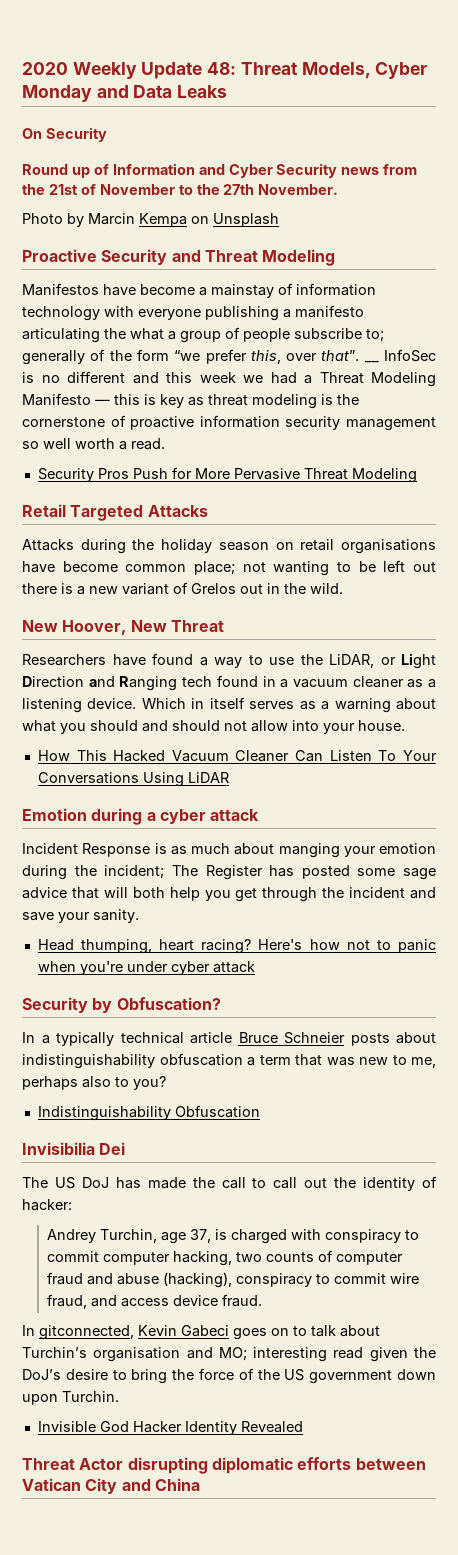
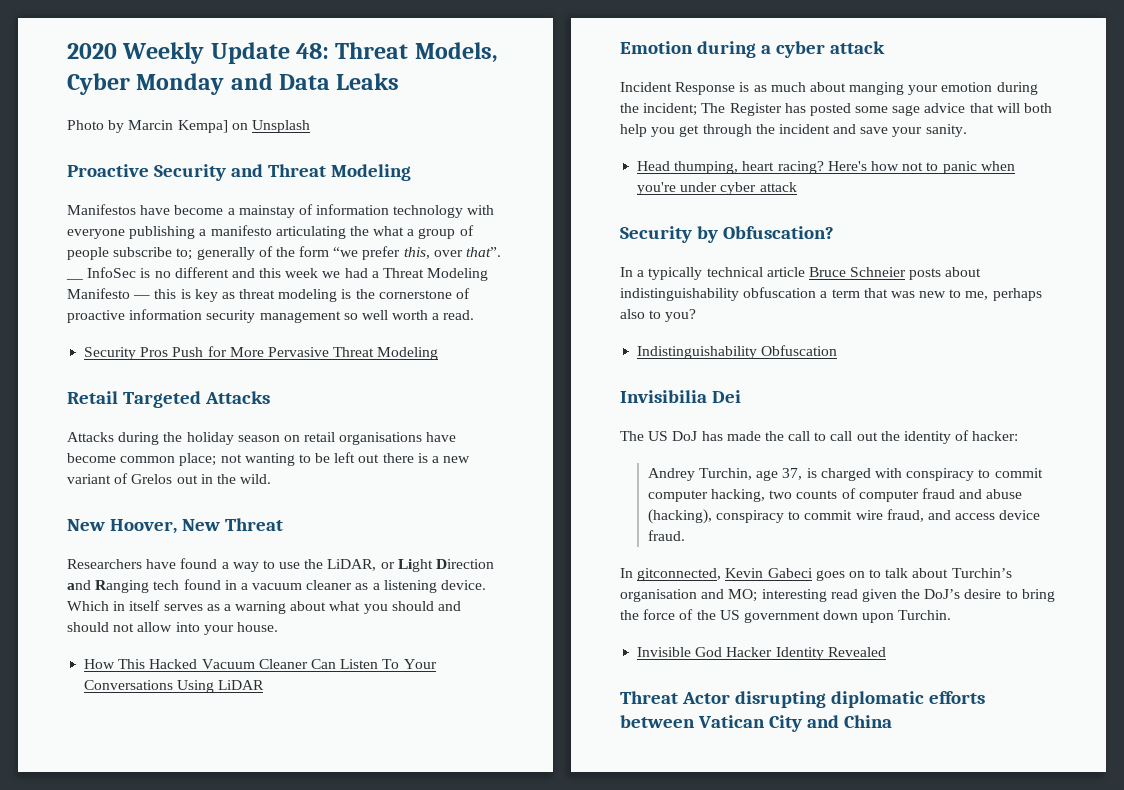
- On Security
- Round up of Information and Cyber Security news from the 21st of November to the 27th November.
- Photo by Marcin Kempa on Unsplash
+ Photo by Marcin Kempa] on Unsplash

